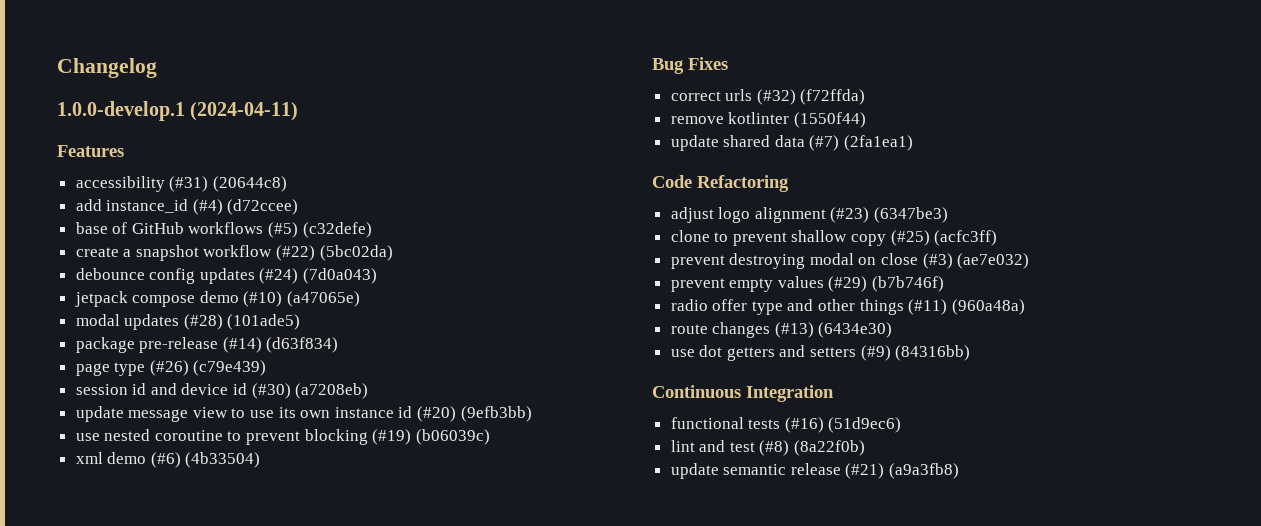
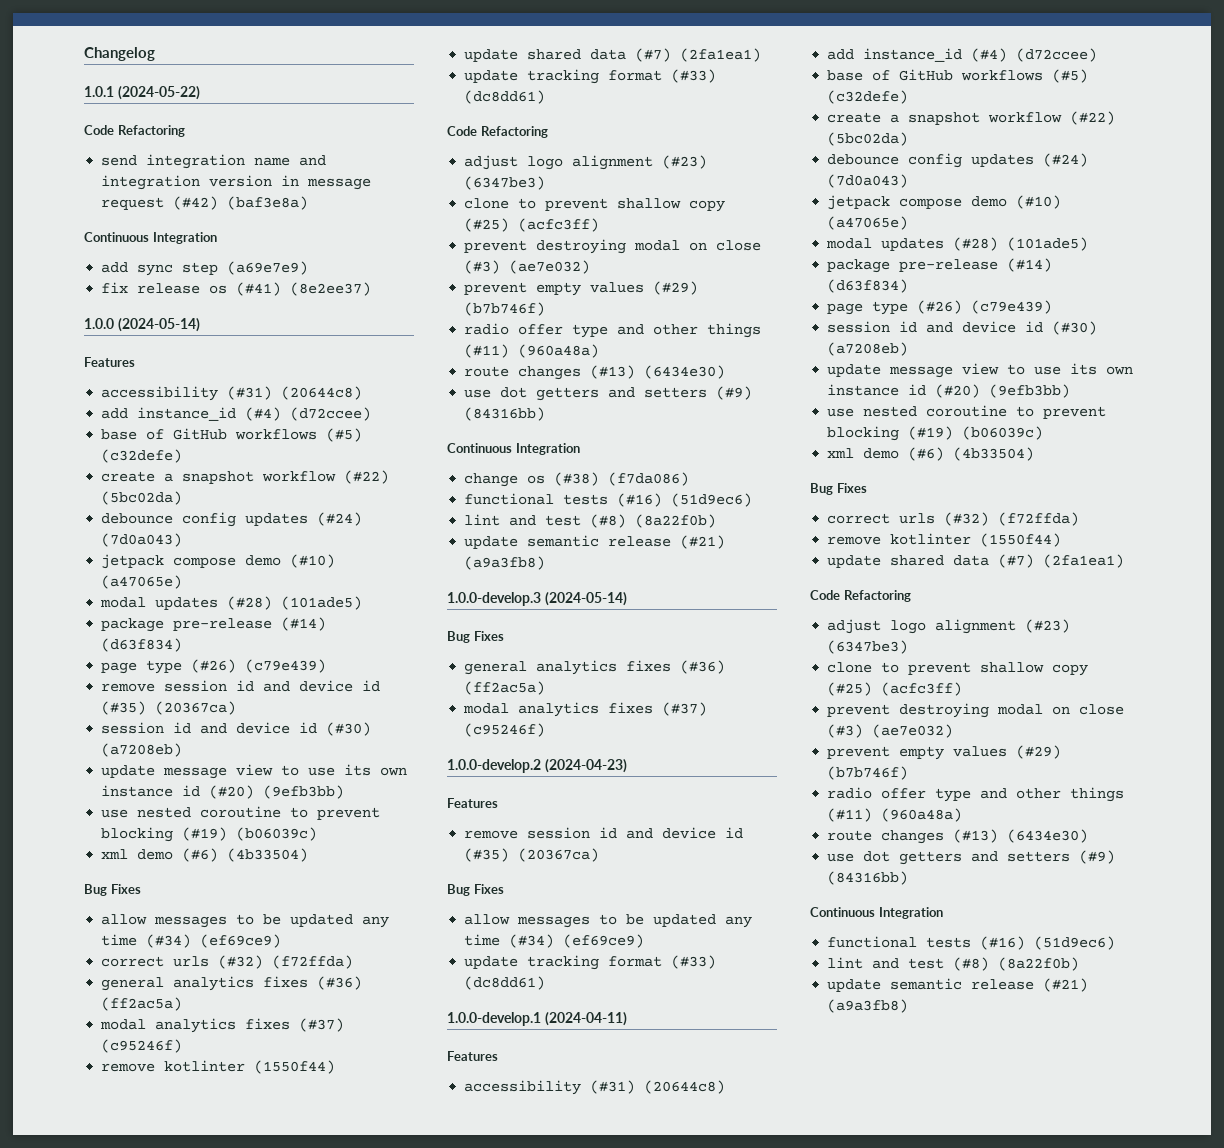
+ 1.0.1 (2024-05-22)
+ Code Refactoring
+ send integration name and integration version in message request (#42) (baf3e8a)
+ Continuous Integration
+ add sync step (a69e7e9)
+ fix release os (#41) (8e2ee37)
+ 1.0.0 (2024-05-14)
+ Features
+ accessibility (#31) (20644c8)
+ add instance_id (#4) (d72ccee)
+ base of GitHub workflows (#5) (c32defe)
+ create a snapshot workflow (#22) (5bc02da)
+ debounce config updates (#24) (7d0a043)
+ jetpack compose demo (#10) (a47065e)
+ modal updates (#28) (101ade5)
+ package pre-release (#14) (d63f834)
+ page type (#26) (c79e439)
+ remove session id and device id (#35) (20367ca)
+ session id and device id (#30) (a7208eb)
+ update message view to use its own instance id (#20) (9efb3bb)
+ use nested coroutine to prevent blocking (#19) (b06039c)
+ xml demo (#6) (4b33504)
+ Bug Fixes
+ allow messages to be updated any time (#34) (ef69ce9)
+ correct urls (#32) (f72ffda)
+ general analytics fixes (#36) (ff2ac5a)
+ modal analytics fixes (#37) (c95246f)
+ remove kotlinter (1550f44)
+ update shared data (#7) (2fa1ea1)
+ update tracking format (#33) (dc8dd61)
+ Code Refactoring
+ adjust logo alignment (#23) (6347be3)
+ clone to prevent shallow copy (#25) (acfc3ff)
+ prevent destroying modal on close (#3) (ae7e032)
+ prevent empty values (#29) (b7b746f)
+ radio offer type and other things (#11) (960a48a)
+ route changes (#13) (6434e30)
+ use dot getters and setters (#9) (84316bb)
+ Continuous Integration
+ change os (#38) (f7da086)
+ functional tests (#16) (51d9ec6)
+ lint and test (#8) (8a22f0b)
+ update semantic release (#21) (a9a3fb8)
+ 1.0.0-develop.3 (2024-05-14)
+ Bug Fixes
+ general analytics fixes (#36) (ff2ac5a)
+ modal analytics fixes (#37) (c95246f)
+ 1.0.0-develop.2 (2024-04-23)
+ Features
+ remove session id and device id (#35) (20367ca)
+ Bug Fixes
+ allow messages to be updated any time (#34) (ef69ce9)
+ update tracking format (#33) (dc8dd61)

